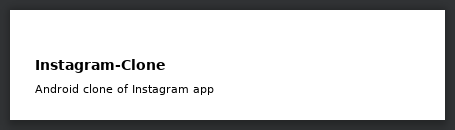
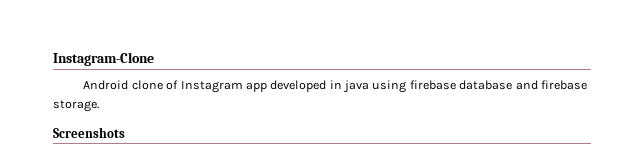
- Android clone of Instagram app
+ Android clone of Instagram app developed in java using firebase database and firebase storage.
+ Screenshots

